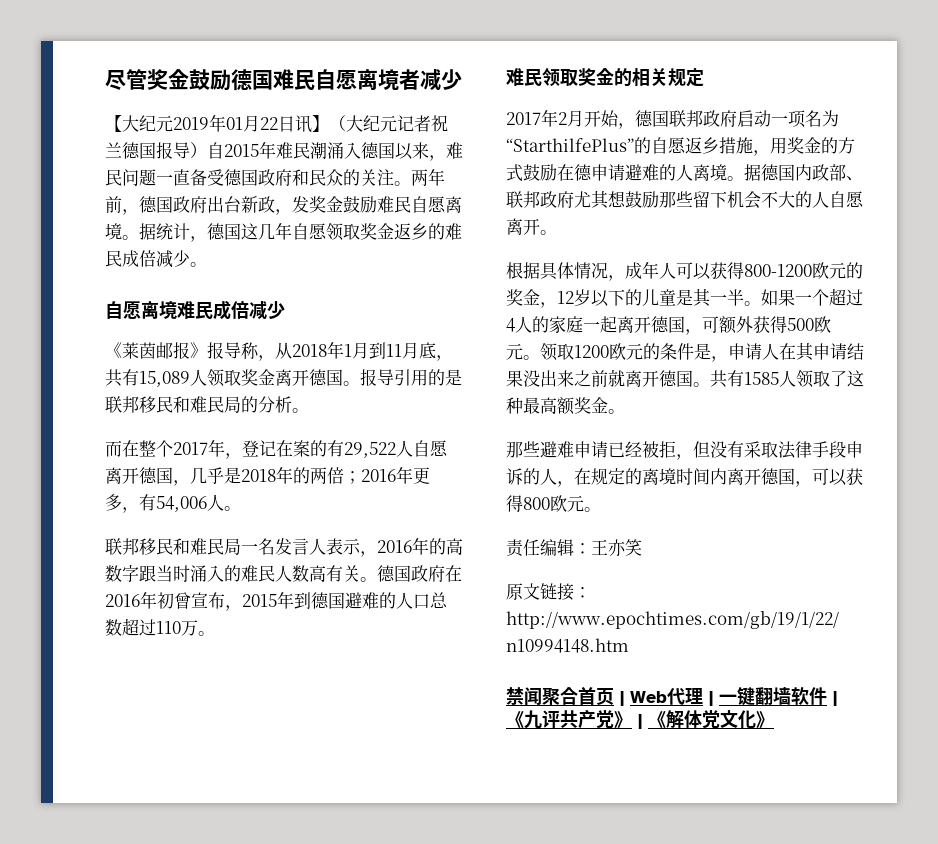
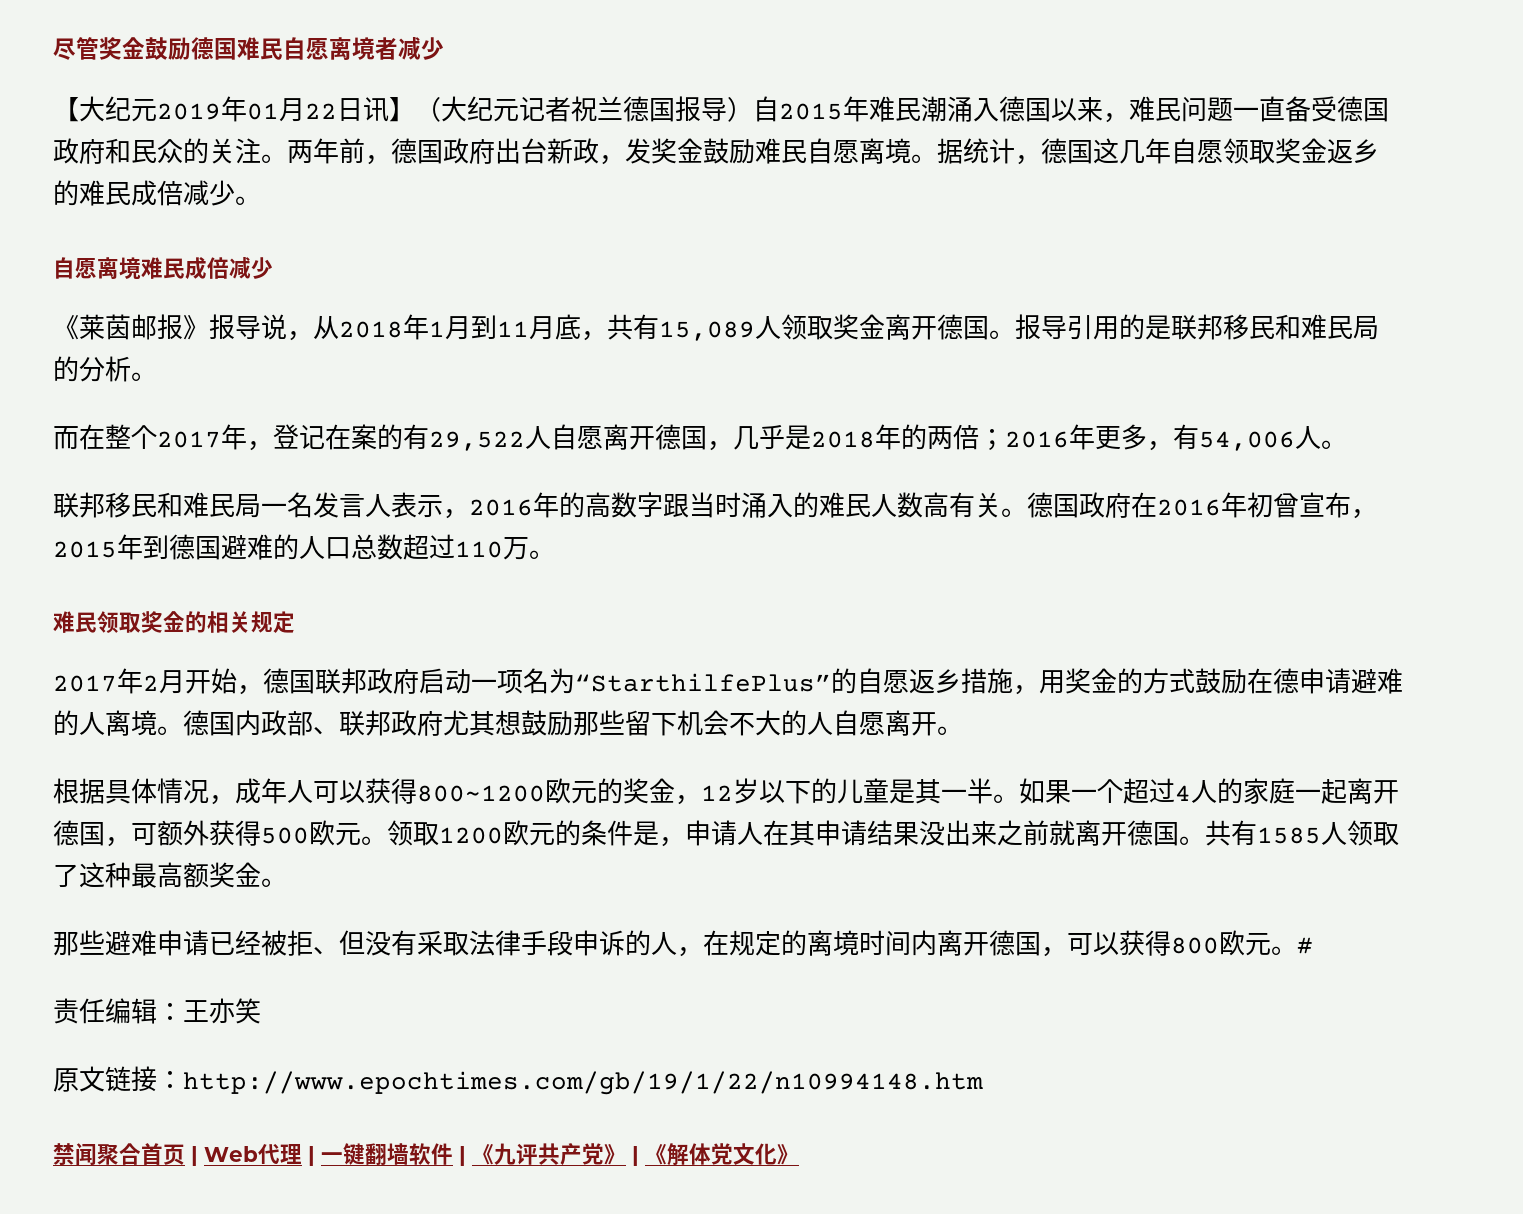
- 《莱茵邮报》报导称，从2018年1月到11月底，共有15,089人领取奖金离开德国。
+ 《莱茵邮报》报导说，从2018年1月到11月底，共有15,089人领取奖金离开德国。
- 据德国内政部、联邦政府尤其想鼓励那些留下机会不大的人自愿离开。
+ 德国内政部、联邦政府尤其想鼓励那些留下机会不大的人自愿离开。
- 根据具体情况，成年人可以获得800-1200欧元的奖金，12岁以下的儿童是其一半。
+ 根据具体情况，成年人可以获得800~1200欧元的奖金，12岁以下的儿童是其一半。
- 那些避难申请已经被拒，但没有采取法律手段申诉的人，在规定的离境时间内离开德国，可以获得800欧元。
+ 那些避难申请已经被拒、但没有采取法律手段申诉的人，在规定的离境时间内离开德国，可以获得800欧元。#

